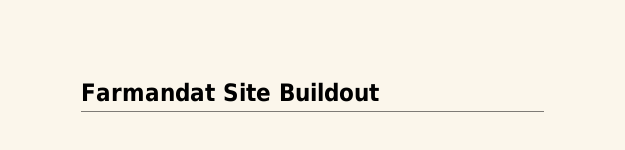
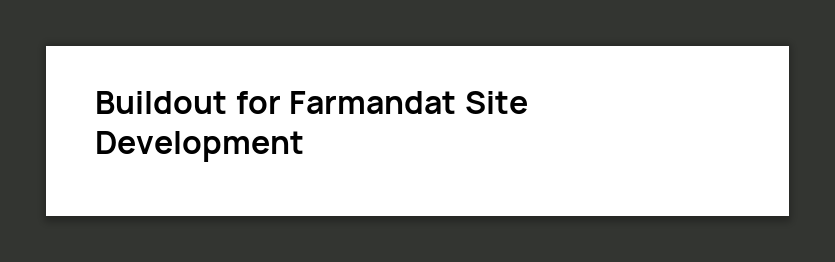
- Farmandat Site Buildout
+ Buildout for Farmandat Site Development

